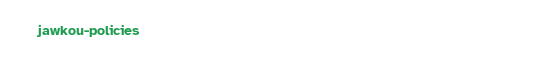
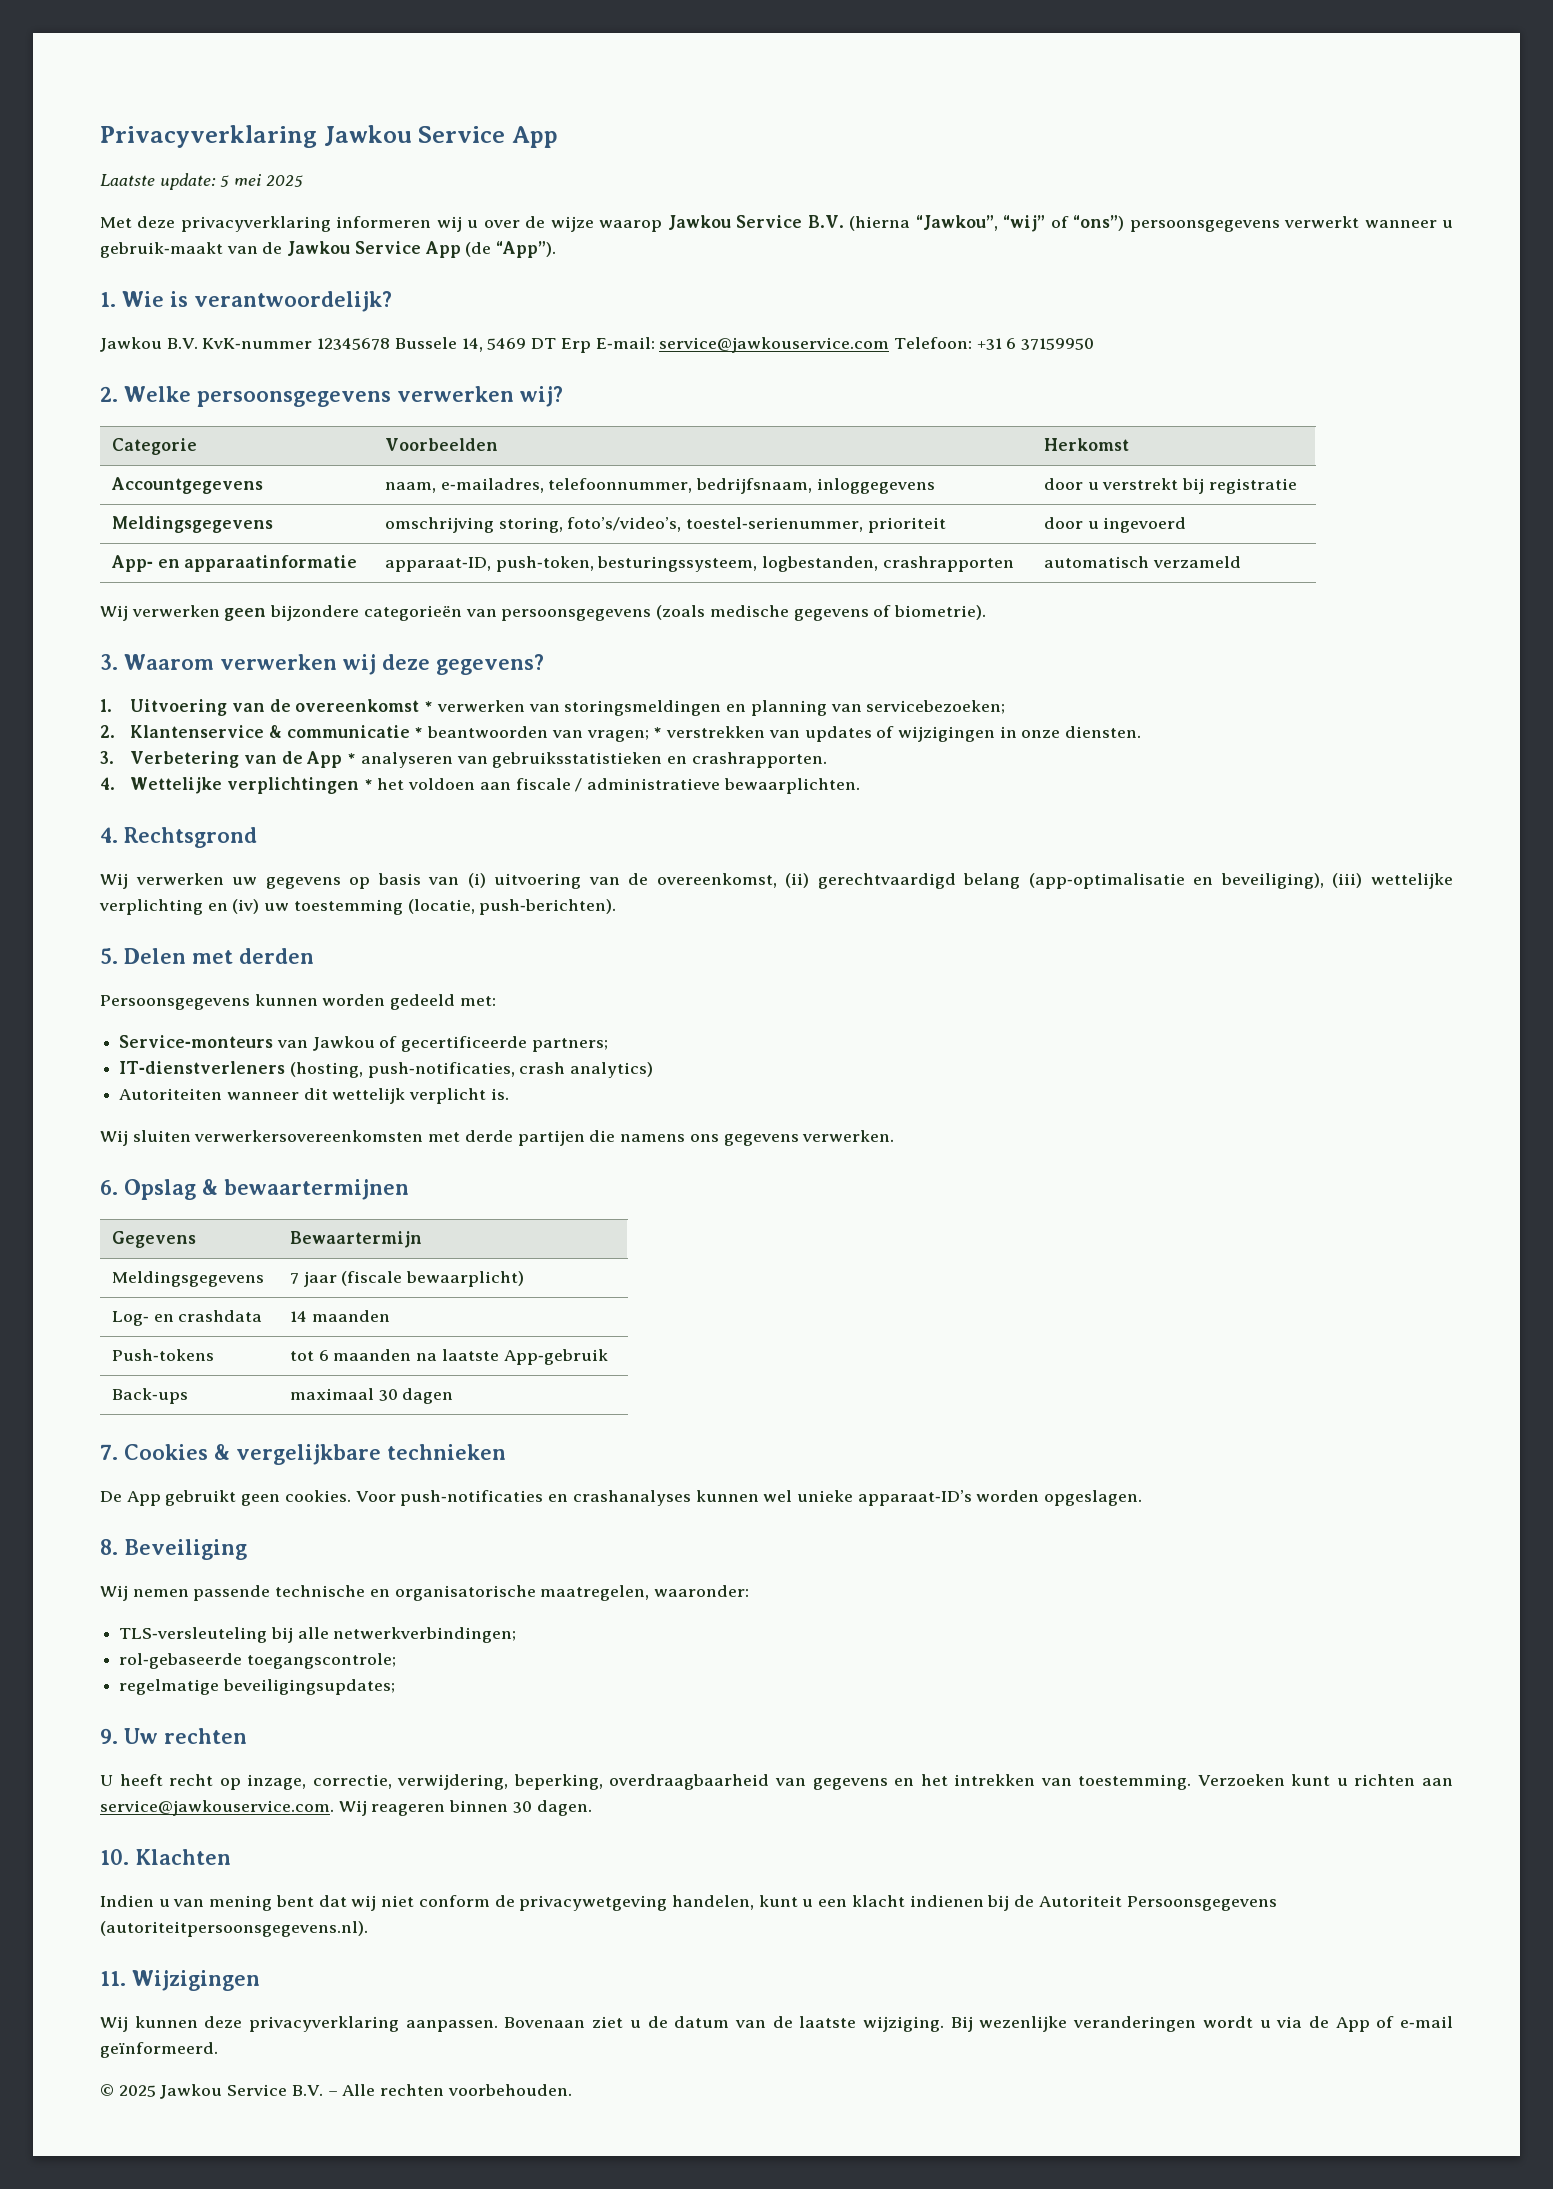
- jawkou-policies
+ Privacyverklaring Jawkou Service App
+ Laatste update: 5 mei 2025
+ Met deze privacyverklaring informeren wij u over de wijze waarop Jawkou Service B.V. (hierna “Jawkou”, “wij” of “ons”) persoonsgegevens verwerkt wanneer u gebruik‑maakt van de Jawkou Service App (de “App”).
+ 1. Wie is verantwoordelijk?
+ Jawkou B.V. KvK‑nummer 12345678 Bussele 14, 5469 DT Erp E‑mail: service@jawkouservice.com Telefoon: +31 6 37159950
+ 2. Welke persoonsgegevens verwerken wij?
+ Categorie | Voorbeelden | Herkomst
+ Accountgegevens | naam, e‑mailadres, telefoonnummer, bedrijfsnaam, inloggegevens | door u verstrekt bij registratie
+ Meldingsgegevens | omschrijving storing, foto’s/video’s, toestel‑serienummer, prioriteit | door u ingevoerd
+ App‑ en apparaatinformatie | apparaat‑ID, push‑token, besturingssysteem, logbestanden, crashrapporten | automatisch verzameld
+ Wij verwerken geen bijzondere categorieën van persoonsgegevens (zoals medische gegevens of biometrie).
+ 3. Waarom verwerken wij deze gegevens?
+ 1. Uitvoering van de overeenkomst * verwerken van storingsmeldingen en planning van servicebezoeken;
+ 2. Klantenservice & communicatie * beantwoorden van vragen; * verstrekken van updates of wijzigingen in onze diensten.
+ 3. Verbetering van de App * analyseren van gebruiksstatistieken en crashrapporten.
+ 4. Wettelijke verplichtingen * het voldoen aan fiscale / administratieve bewaarplichten.
+ 4. Rechtsgrond
+ Wij verwerken uw gegevens op basis van (i) uitvoering van de overeenkomst, (ii) gerechtvaardigd belang (app‑optimalisatie en beveiliging), (iii) wettelijke verplichting en (iv) uw toestemming (locatie, push‑berichten).
+ 5. Delen met derden
+ Persoonsgegevens kunnen worden gedeeld met:
+ Service‑monteurs van Jawkou of gecertificeerde partners;
+ IT‑dienstverleners (hosting, push‑notificaties, crash analytics)
+ Autoriteiten wanneer dit wettelijk verplicht is.
+ Wij sluiten verwerkersovereenkomsten met derde partijen die namens ons gegevens verwerken.
+ 6. Opslag & bewaartermijnen
+ Gegevens | Bewaartermijn
+ Meldingsgegevens | 7 jaar (fiscale bewaarplicht)
+ Log‑ en crashdata | 14 maanden
+ Push‑tokens | tot 6 maanden na laatste App‑gebruik
+ Back‑ups | maximaal 30 dagen
+ 7. Cookies & vergelijkbare technieken
+ De App gebruikt geen cookies. Voor push‑notificaties en crashanalyses kunnen wel unieke apparaat‑ID’s worden opgeslagen.
+ 8. Beveiliging
+ Wij nemen passende technische en organisatorische maatregelen, waaronder:
+ TLS‑versleuteling bij alle netwerkverbindingen;
+ rol‑gebaseerde toegangscontrole;
+ regelmatige beveiligingsupdates;
+ 9. Uw rechten
+ U heeft recht op inzage, correctie, verwijdering, beperking, overdraagbaarheid van gegevens en het intrekken van toestemming. Verzoeken kunt u richten aan service@jawkouservice.com. Wij reageren binnen 30 dagen.
+ 10. Klachten
+ Indien u van mening bent dat wij niet conform de privacywetgeving handelen, kunt u een klacht indienen bij de Autoriteit Persoonsgegevens (autoriteitpersoonsgegevens.nl).
+ 11. Wijzigingen
+ Wij kunnen deze privacyverklaring aanpassen. Bovenaan ziet u de datum van de laatste wijziging. Bij wezenlijke veranderingen wordt u via de App of e‑mail geïnformeerd.
+ © 2025 Jawkou Service B.V. – Alle rechten voorbehouden.

